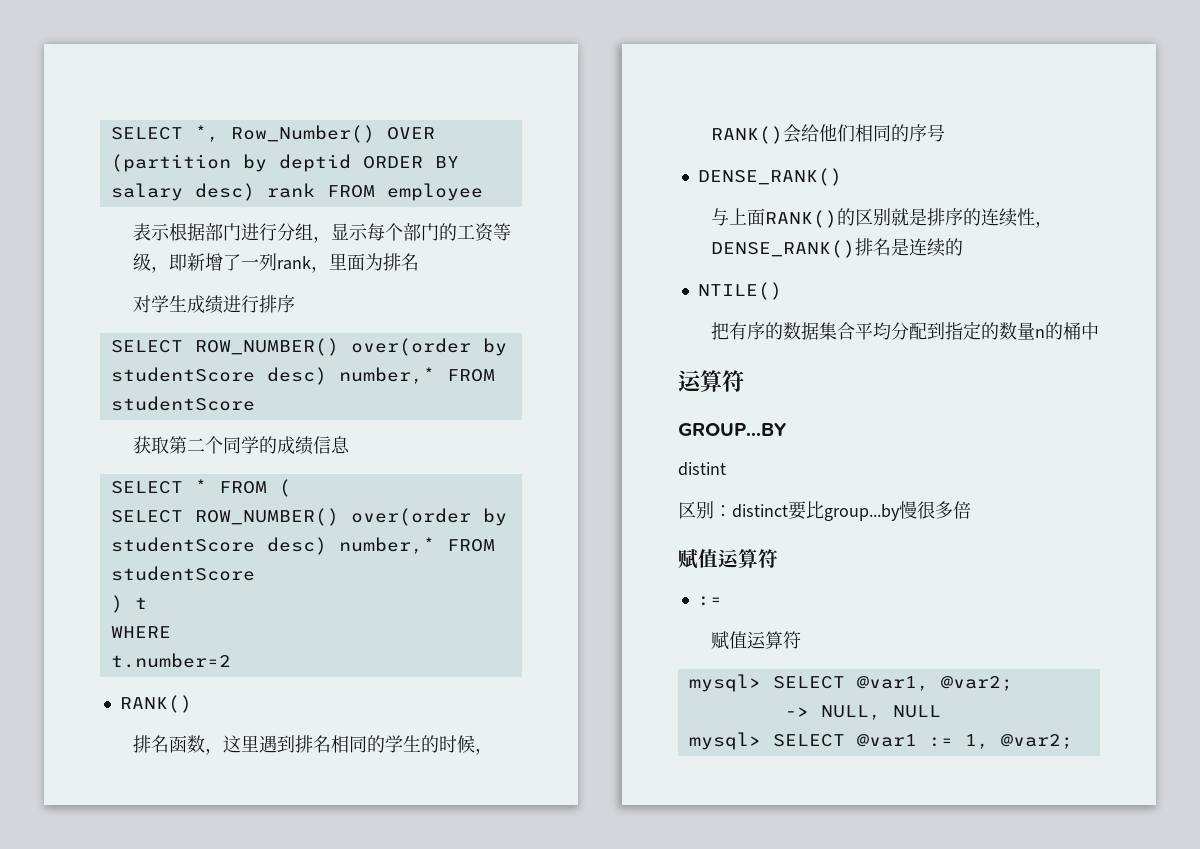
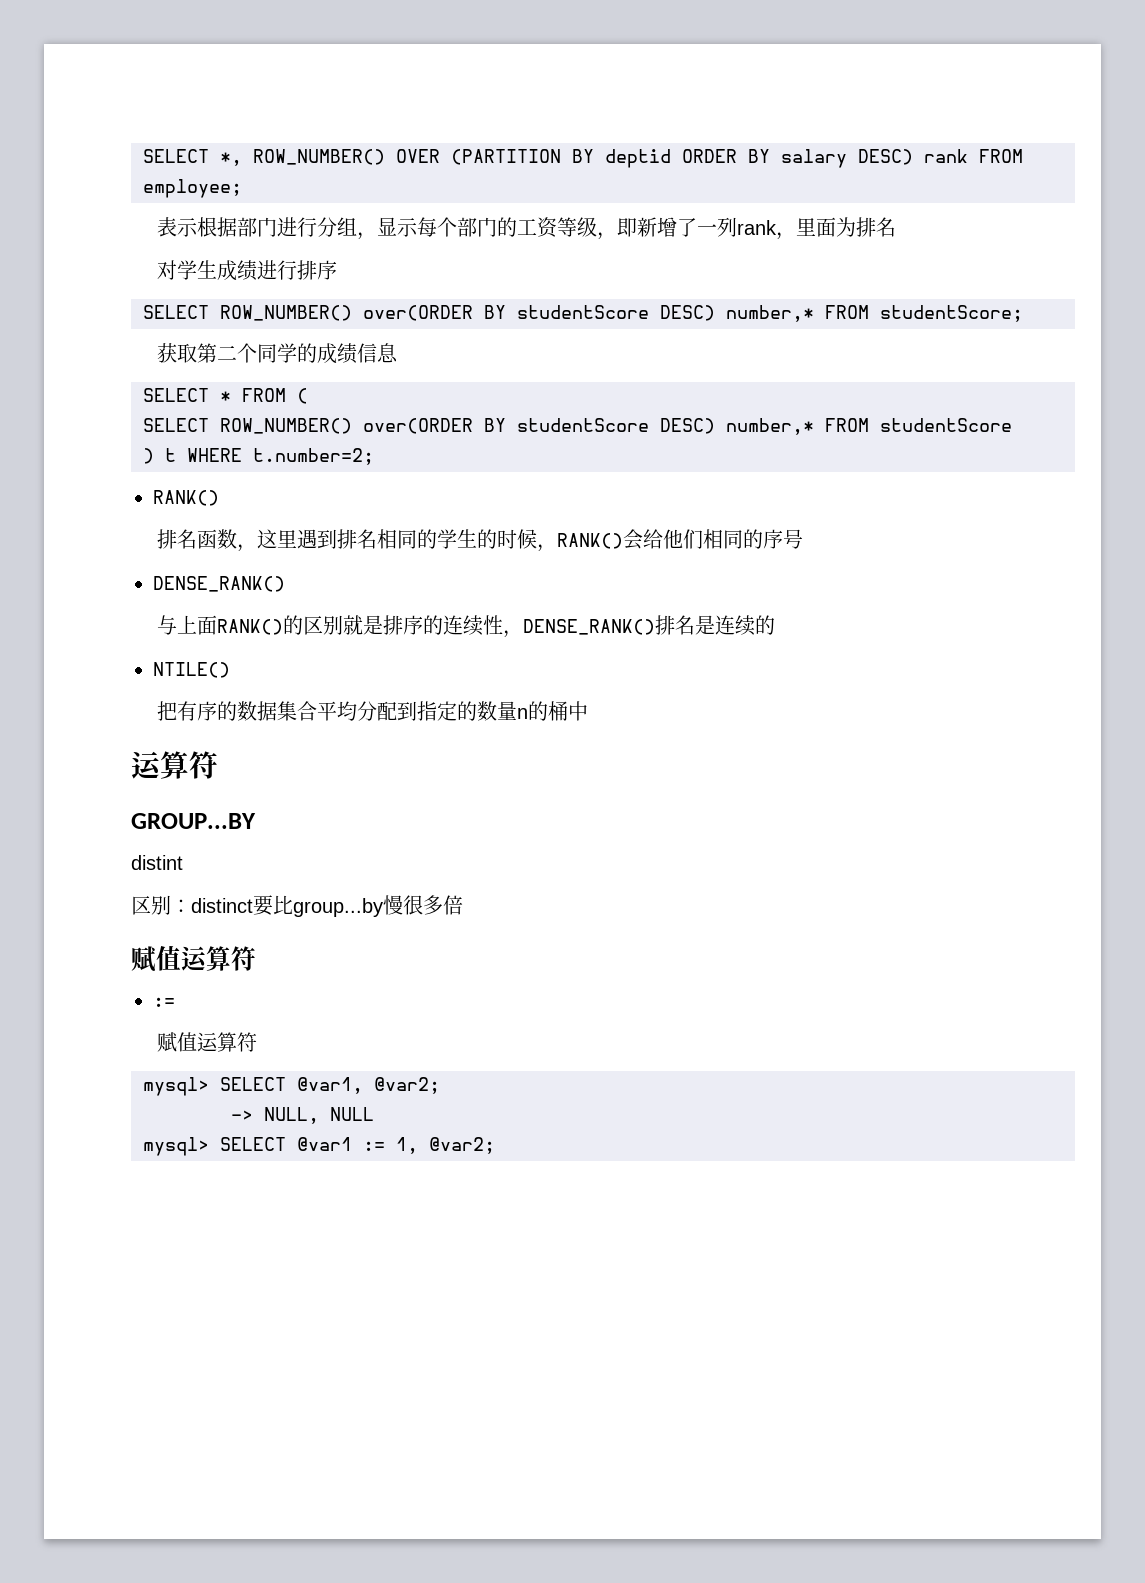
- SELECT *, Row_Number() OVER (partition by deptid ORDER BY salary desc) rank FROM employee
+ SELECT *, ROW_NUMBER() OVER (PARTITION BY deptid ORDER BY salary DESC) rank FROM employee;
  对学生成绩进行排序
- SELECT ROW_NUMBER() over(order by studentScore desc) number,* FROM studentScore
+ SELECT ROW_NUMBER() over(ORDER BY studentScore DESC) number,* FROM studentScore;
  SELECT * FROM (
- SELECT ROW_NUMBER() over(order by studentScore desc) number,* FROM studentScore
+ SELECT ROW_NUMBER() over(ORDER BY studentScore DESC) number,* FROM studentScore
- ) t
- WHERE
- t.number=2
+ ) t WHERE t.number=2;

